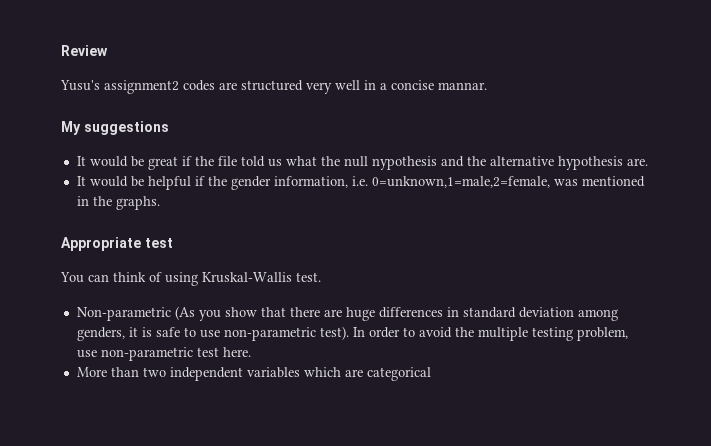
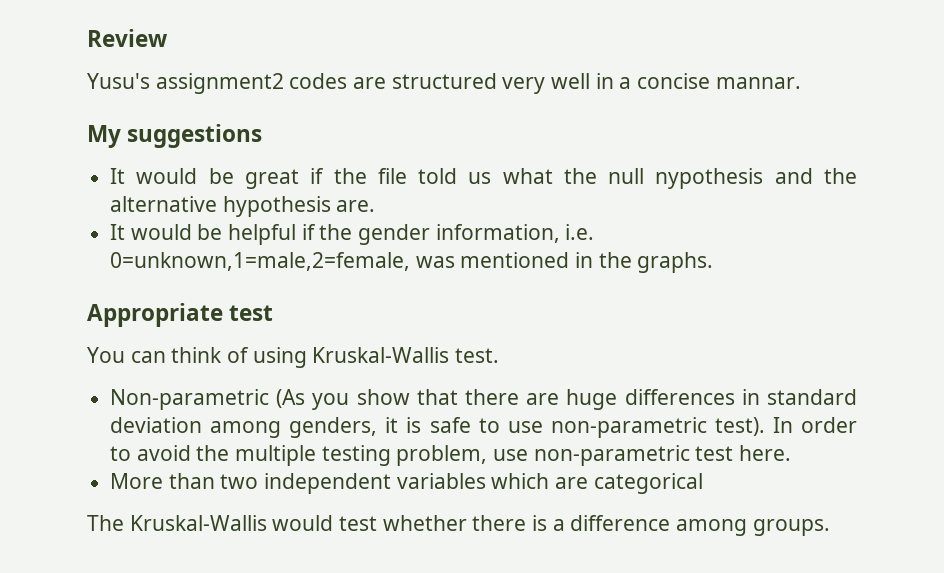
+ The Kruskal-Wallis would test whether there is a difference among groups.

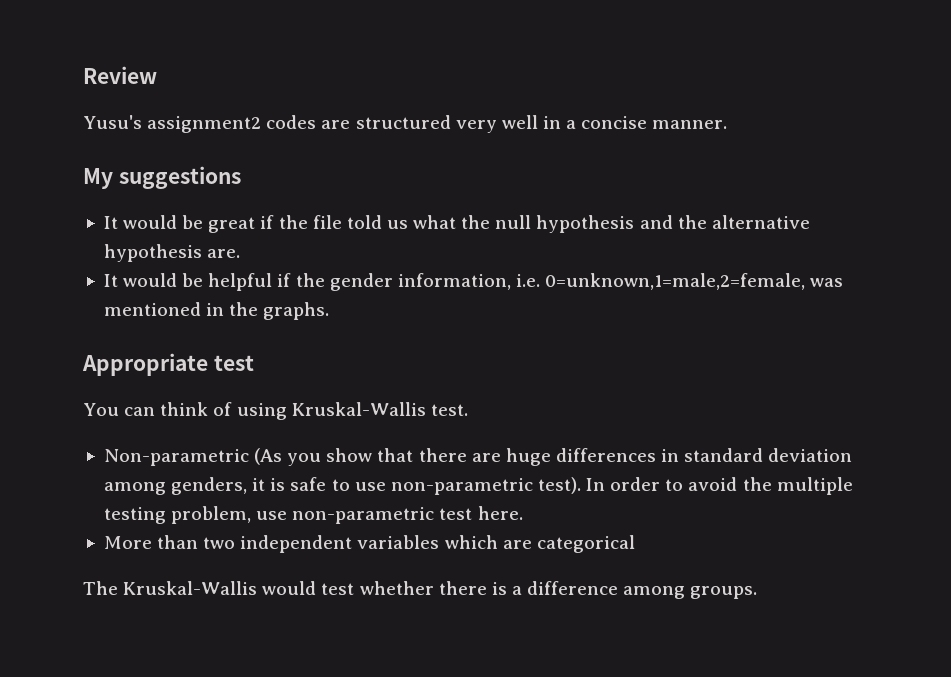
- Yusu's assignment2 codes are structured very well in a concise mannar.
+ Yusu's assignment2 codes are structured very well in a concise manner.
- It would be great if the file told us what the null nypothesis and the alternative hypothesis are.
+ It would be great if the file told us what the null hypothesis and the alternative hypothesis are.

